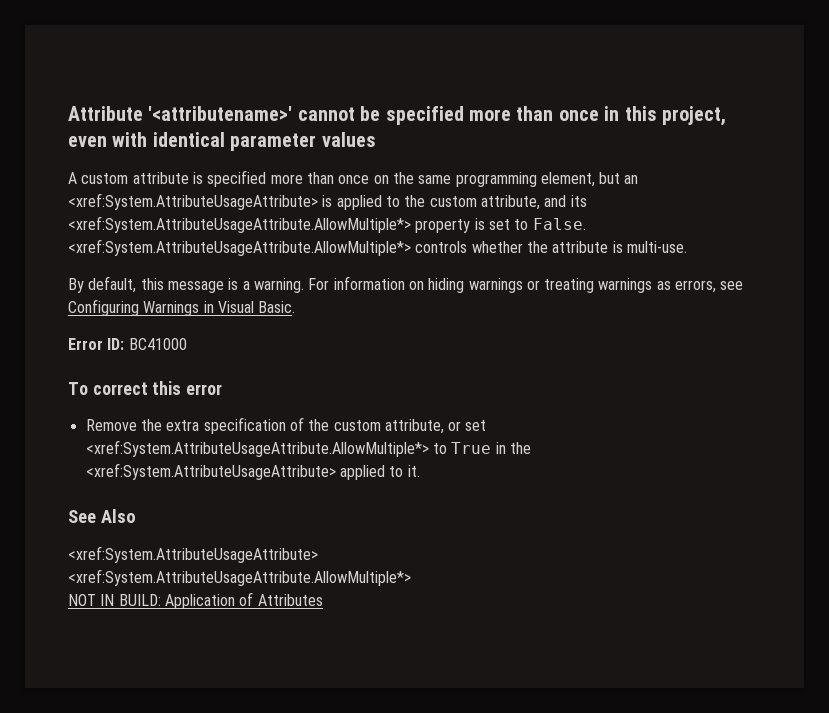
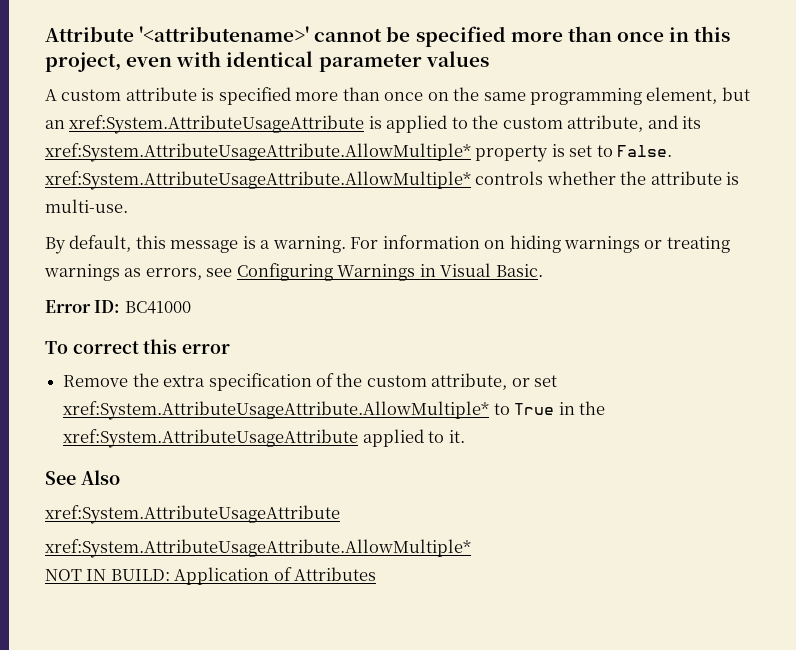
- A custom attribute is specified more than once on the same programming element, but an <xref:System.AttributeUsageAttribute> is applied to the custom attribute, and its <xref:System.AttributeUsageAttribute.AllowMultiple*> property is set to False. <xref:System.AttributeUsageAttribute.AllowMultiple*> controls whether the attribute is multi-use.
+ A custom attribute is specified more than once on the same programming element, but an xref:System.AttributeUsageAttribute is applied to the custom attribute, and its xref:System.AttributeUsageAttribute.AllowMultiple* property is set to False. xref:System.AttributeUsageAttribute.AllowMultiple* controls whether the attribute is multi-use.
- Remove the extra specification of the custom attribute, or set <xref:System.AttributeUsageAttribute.AllowMultiple*> to True in the <xref:System.AttributeUsageAttribute> applied to it.
+ Remove the extra specification of the custom attribute, or set xref:System.AttributeUsageAttribute.AllowMultiple* to True in the xref:System.AttributeUsageAttribute applied to it.
  See Also
- <xref:System.AttributeUsageAttribute>
- <xref:System.AttributeUsageAttribute.AllowMultiple*>
+ xref:System.AttributeUsageAttribute
+ xref:System.AttributeUsageAttribute.AllowMultiple*

